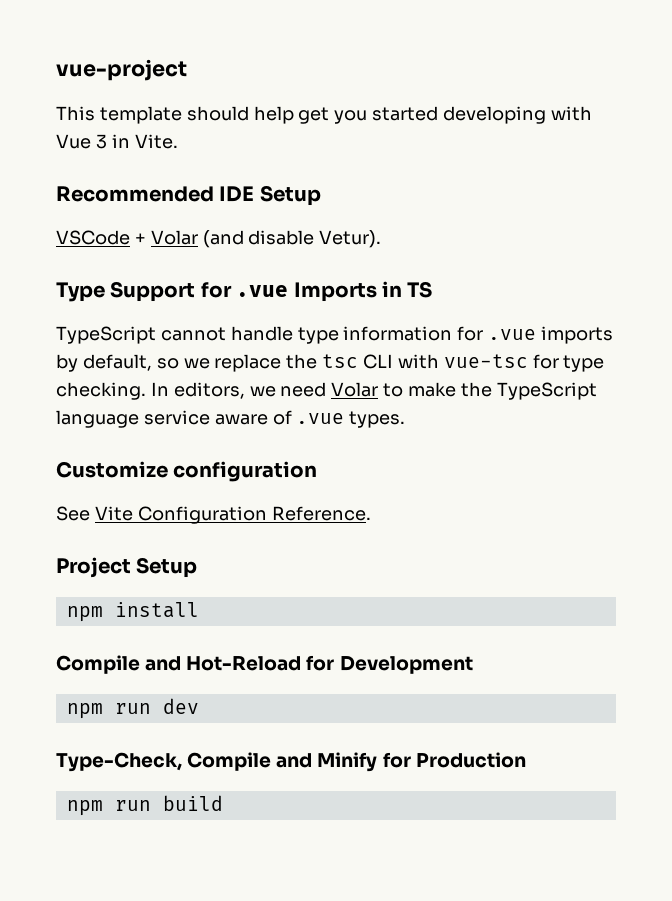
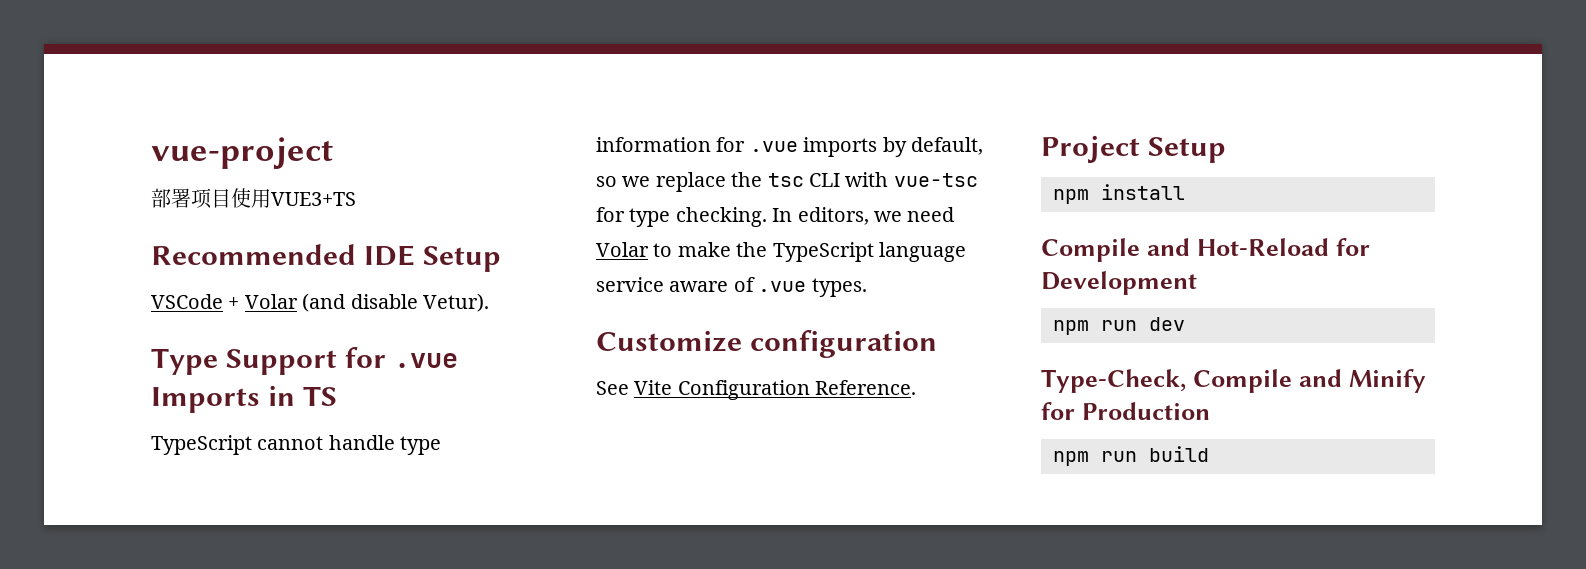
- This template should help get you started developing with Vue 3 in Vite.
+ 部署项目使用VUE3+TS

